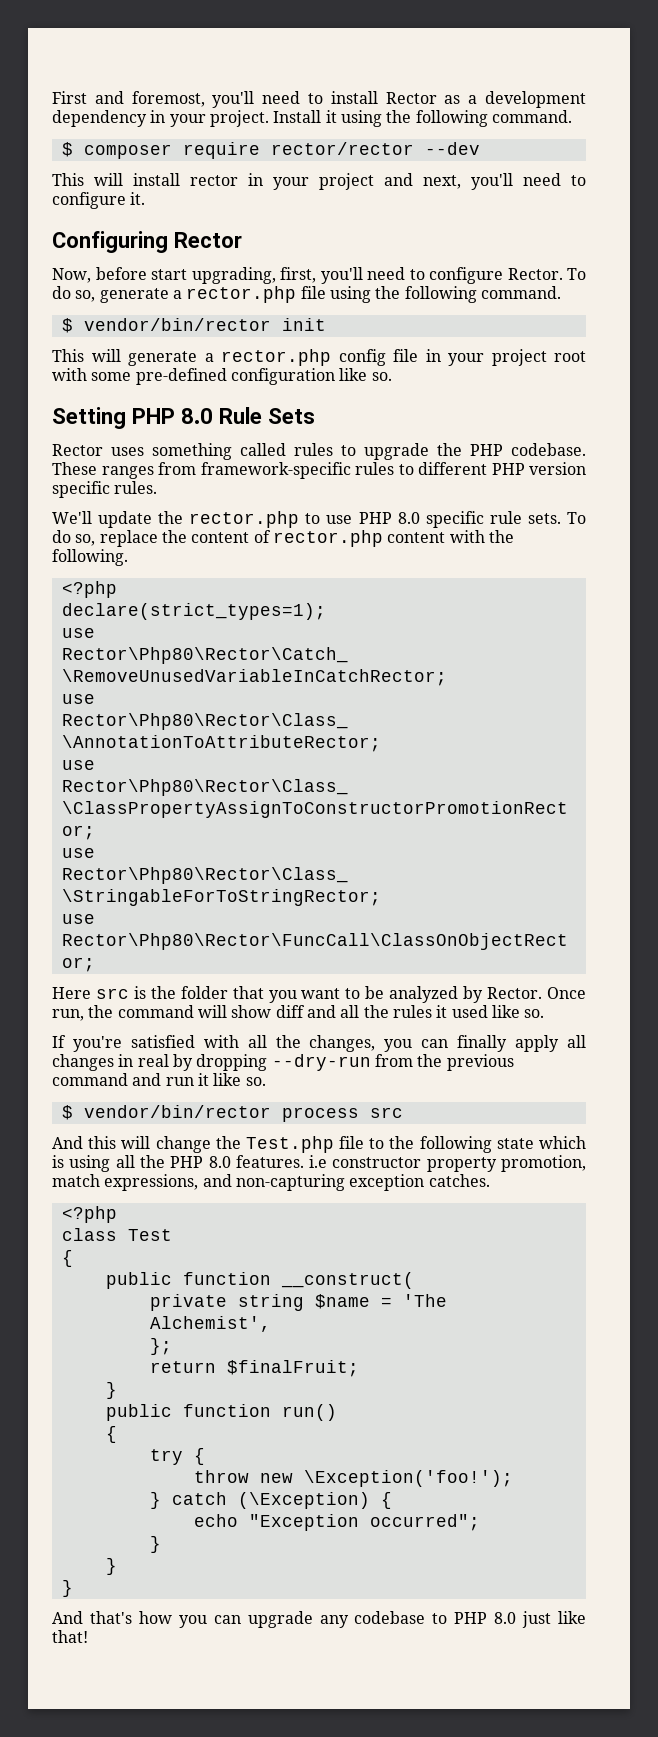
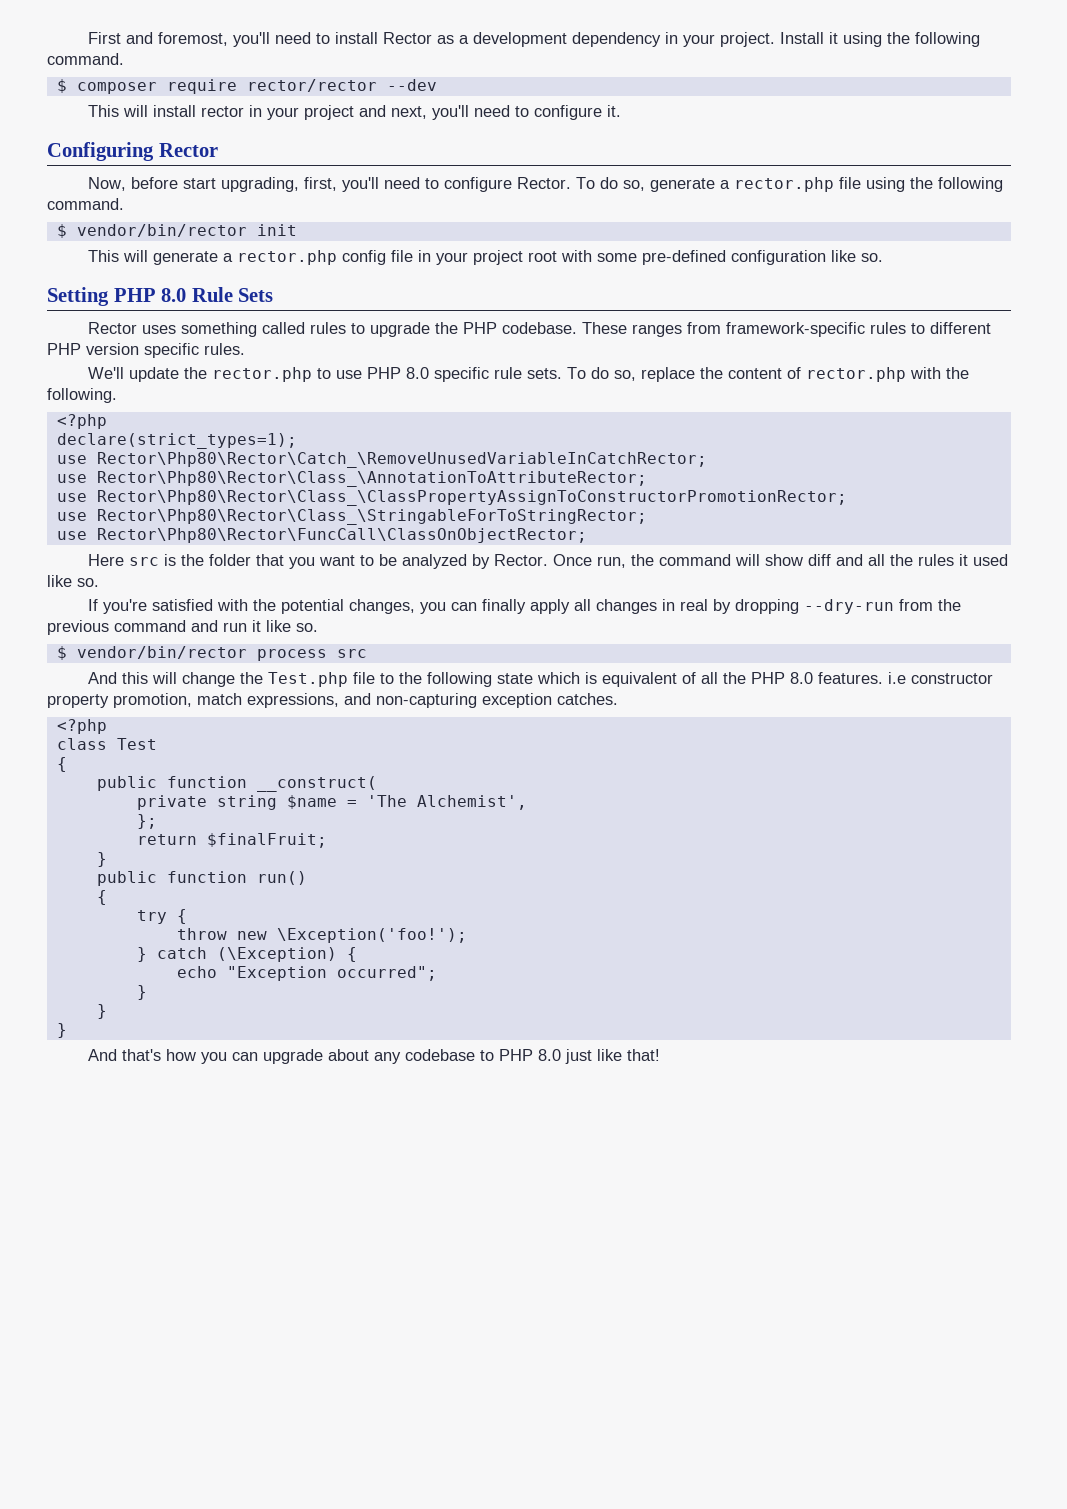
- To do so, replace the content of rector.php content with the following.
+ To do so, replace the content of rector.php with the following.
- If you're satisfied with all the changes, you can finally apply all changes in real by dropping --dry-run from the previous command and run it like so.
+ If you're satisfied with the potential changes, you can finally apply all changes in real by dropping --dry-run from the previous command and run it like so.
- And this will change the Test.php file to the following state which is using all the PHP 8.0 features. i.e constructor property promotion, match expressions, and non-capturing exception catches.
+ And this will change the Test.php file to the following state which is equivalent of all the PHP 8.0 features. i.e constructor property promotion, match expressions, and non-capturing exception catches.
- And that's how you can upgrade any codebase to PHP 8.0 just like that!
+ And that's how you can upgrade about any codebase to PHP 8.0 just like that!

